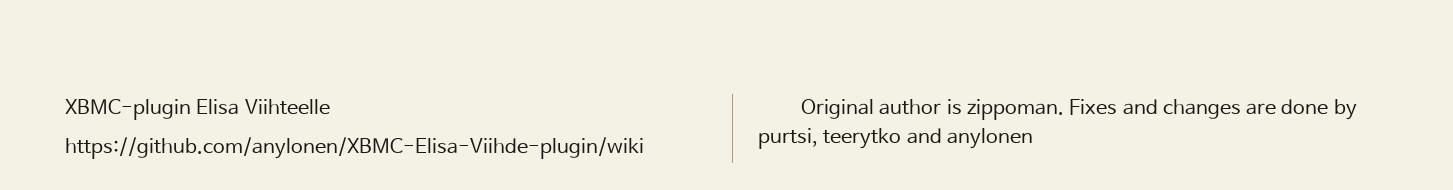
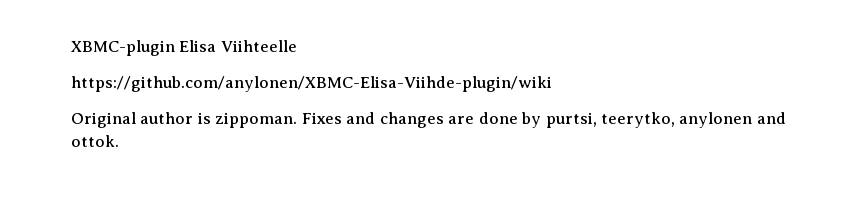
- Fixes and changes are done by purtsi, teerytko and anylonen
+ Fixes and changes are done by purtsi, teerytko, anylonen and ottok.

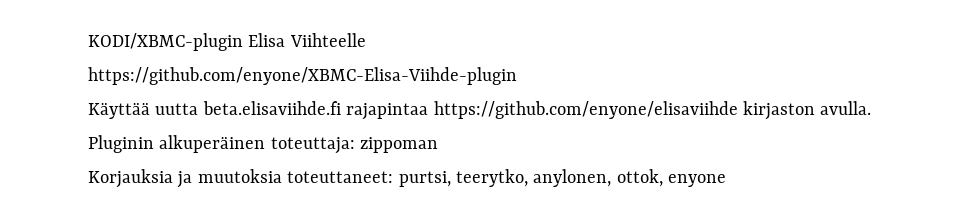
- XBMC-plugin Elisa Viihteelle
+ KODI/XBMC-plugin Elisa Viihteelle
- https://github.com/anylonen/XBMC-Elisa-Viihde-plugin/wiki
- Original author is zippoman. Fixes and changes are done by purtsi, teerytko, anylonen and ottok.
+ https://github.com/enyone/XBMC-Elisa-Viihde-plugin
+ Käyttää uutta beta.elisaviihde.fi rajapintaa https://github.com/enyone/elisaviihde kirjaston avulla.
+ Pluginin alkuperäinen toteuttaja: zippoman
+ Korjauksia ja muutoksia toteuttaneet: purtsi, teerytko, anylonen, ottok, enyone

